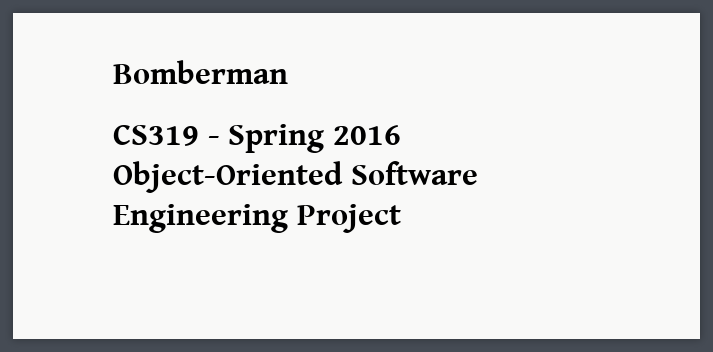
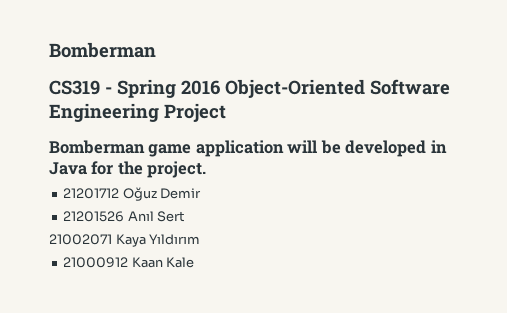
+ Bomberman game application will be developed in Java for the project.
+ 21201712 Oğuz Demir
+ 21201526 Anıl Sert
+ 21002071 Kaya Yıldırım
+ 21000912 Kaan Kale

